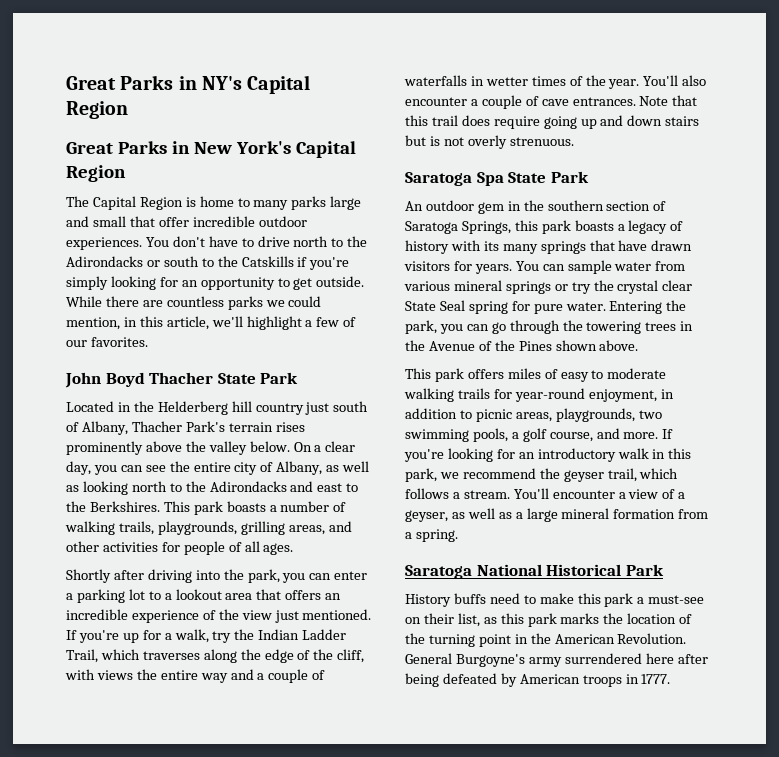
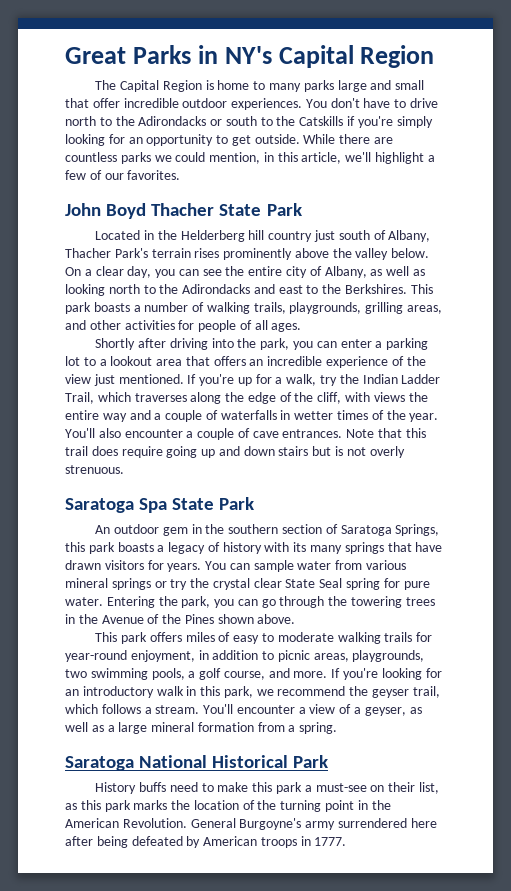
- Great Parks in New York's Capital Region

